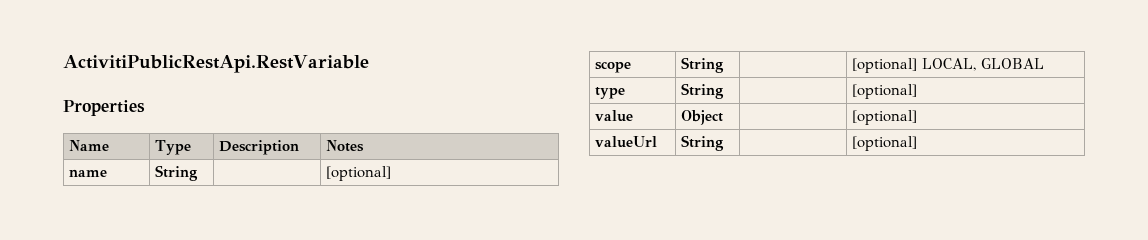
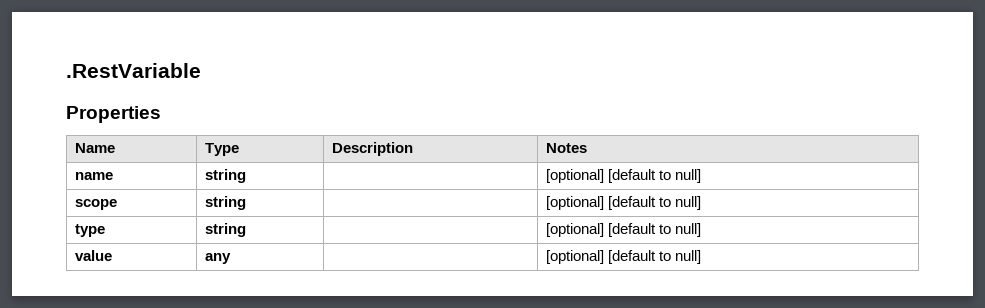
- ActivitiPublicRestApi.RestVariable
+ .RestVariable
- name | String | | [optional]
+ name | string | | [optional] [default to null]
- scope | String | | [optional] LOCAL, GLOBAL
+ scope | string | | [optional] [default to null]
- type | String | | [optional]
+ type | string | | [optional] [default to null]
- value | Object | | [optional]
- valueUrl | String | | [optional]
+ value | any | | [optional] [default to null]

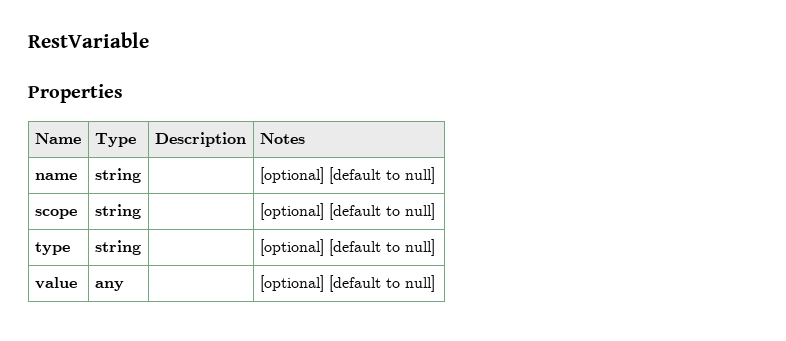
- .RestVariable
+ RestVariable

